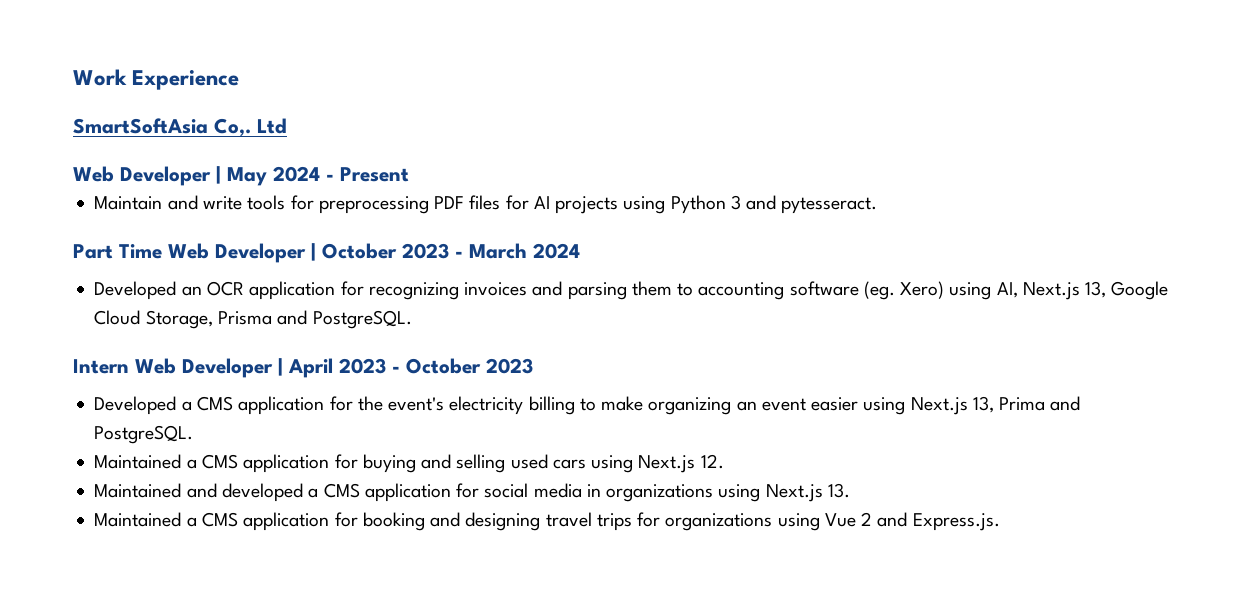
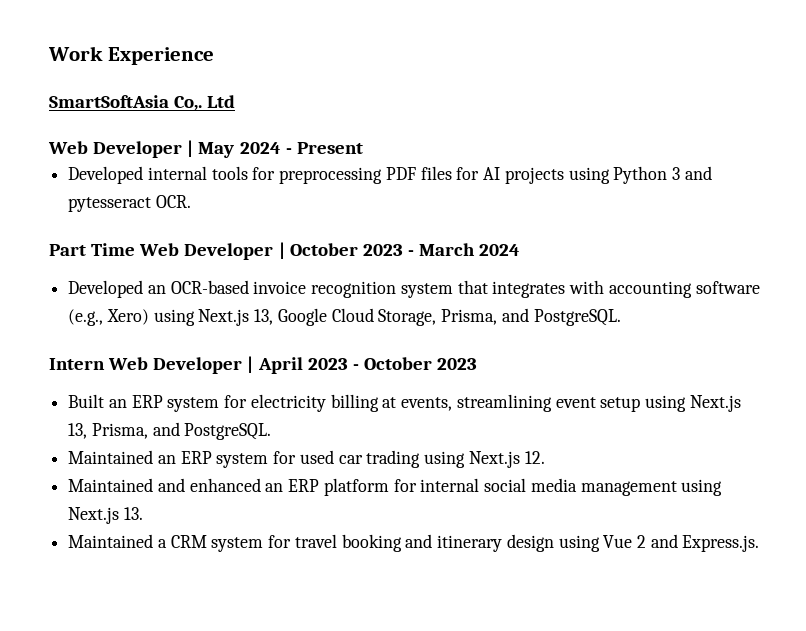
- Maintain and write tools for preprocessing PDF files for AI projects using Python 3 and pytesseract.
+ Developed internal tools for preprocessing PDF files for AI projects using Python 3 and pytesseract OCR.
- Developed an OCR application for recognizing invoices and parsing them to accounting software (eg. Xero) using AI, Next.js 13, Google Cloud Storage, Prisma and PostgreSQL.
+ Developed an OCR-based invoice recognition system that integrates with accounting software (e.g., Xero) using Next.js 13, Google Cloud Storage, Prisma, and PostgreSQL.
- Developed a CMS application for the event's electricity billing to make organizing an event easier using Next.js 13, Prima and PostgreSQL.
+ Built an ERP system for electricity billing at events, streamlining event setup using Next.js 13, Prisma, and PostgreSQL.
- Maintained a CMS application for buying and selling used cars using Next.js 12.
+ Maintained an ERP system for used car trading using Next.js 12.
- Maintained and developed a CMS application for social media in organizations using Next.js 13.
+ Maintained and enhanced an ERP platform for internal social media management using Next.js 13.
- Maintained a CMS application for booking and designing travel trips for organizations using Vue 2 and Express.js.
+ Maintained a CRM system for travel booking and itinerary design using Vue 2 and Express.js.

